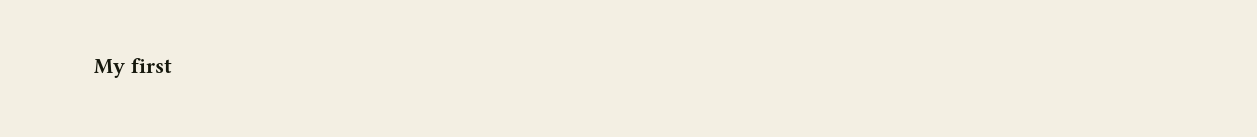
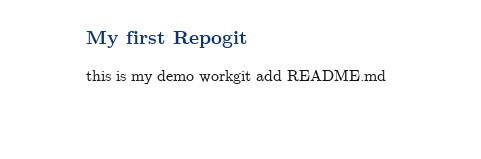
- My first
+ My first Repogit
+ this is my demo workgit add README.md

